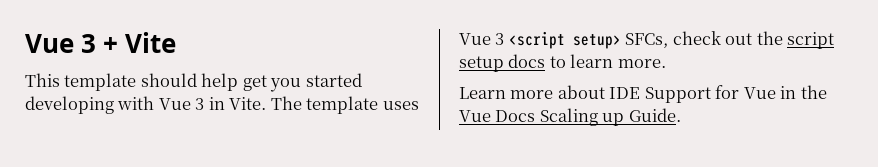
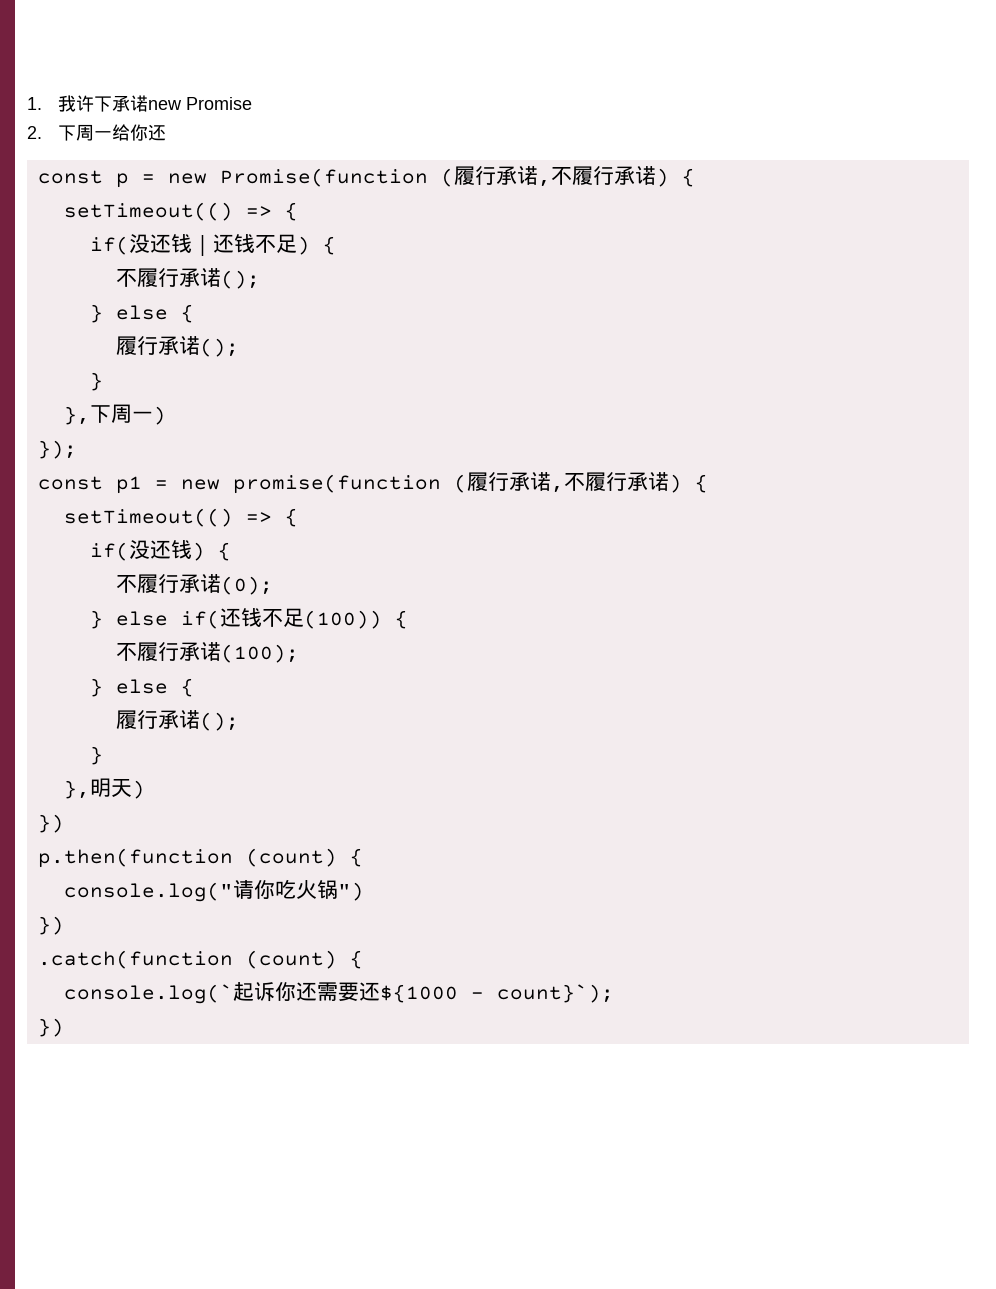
- Vue 3 + Vite
- This template should help get you started developing with Vue 3 in Vite. The template uses Vue 3 <script setup> SFCs, check out the script setup docs to learn more.
- Learn more about IDE Support for Vue in the Vue Docs Scaling up Guide.
+ 1.我许下承诺new Promise
+ 2.下周一给你还
+ const p = new Promise(function (履行承诺,不履行承诺) {
+ setTimeout(() => {
+ if(没还钱｜还钱不足) {
+ 不履行承诺();
+ } else {
+ 履行承诺();
+ }
+ },下周一)
+ });
+ const p1 = new promise(function (履行承诺,不履行承诺) {
+ setTimeout(() => {
+ if(没还钱) {
+ 不履行承诺(0);
+ } else if(还钱不足(100)) {
+ 不履行承诺(100);
+ } else {
+ 履行承诺();
+ }
+ },明天)
+ })
+ p.then(function (count) {
+ console.log("请你吃火锅")
+ })
+ .catch(function (count) {
+ console.log(`起诉你还需要还${1000 - count}`);
+ })

